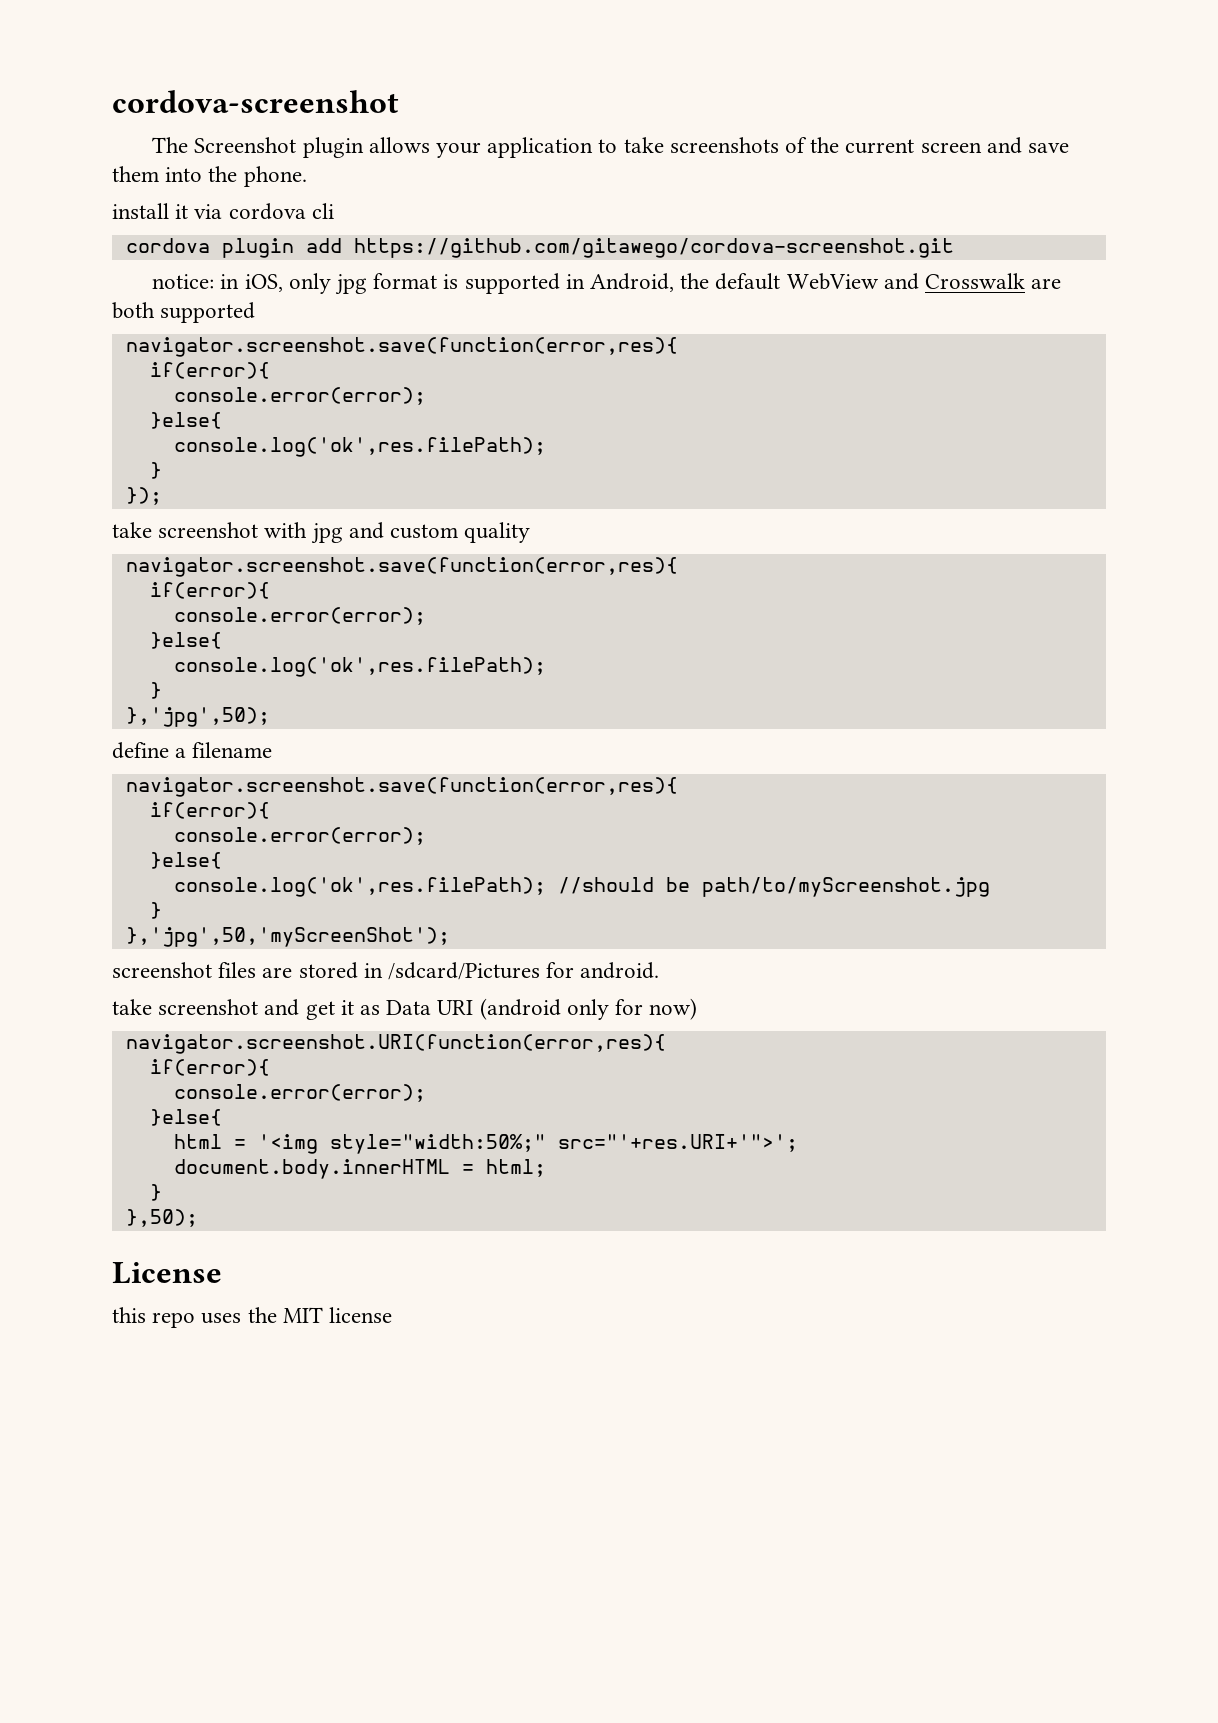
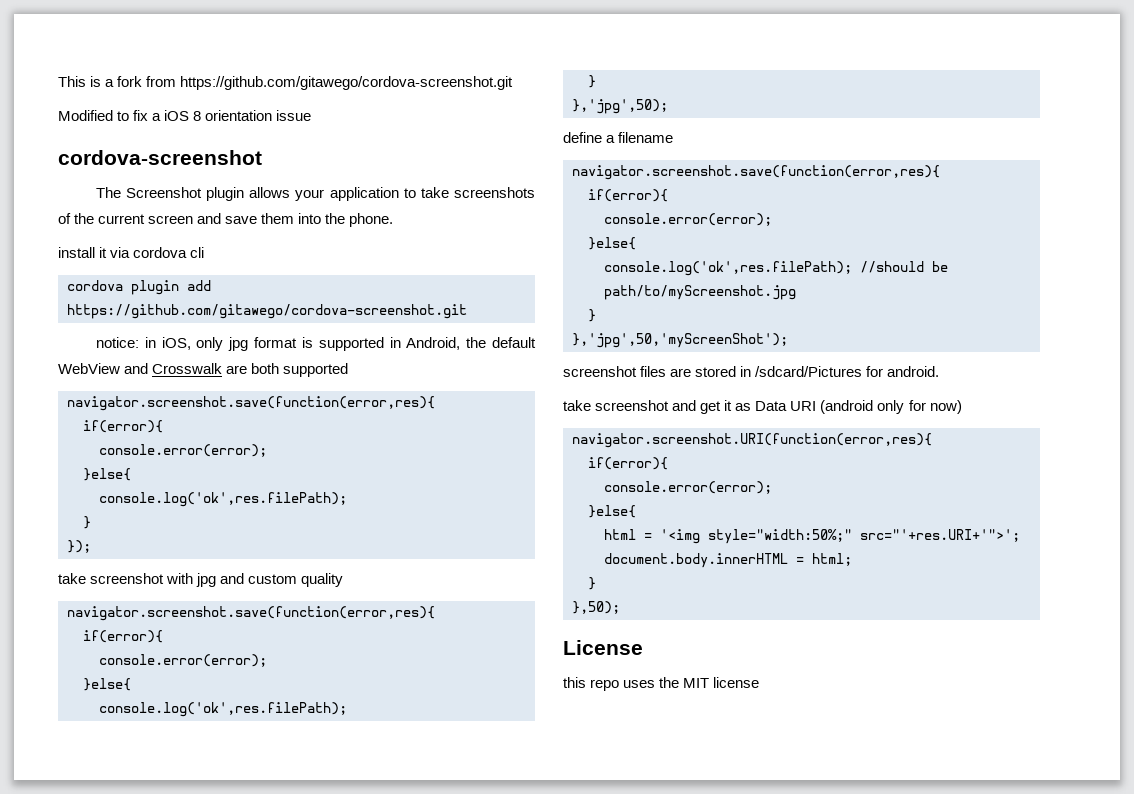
+ This is a fork from https://github.com/gitawego/cordova-screenshot.git
+ Modified to fix a iOS 8 orientation issue

